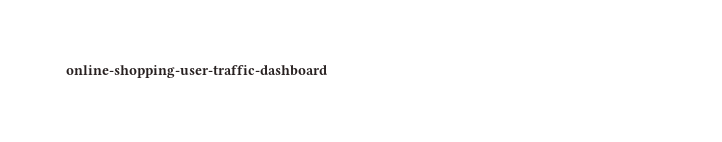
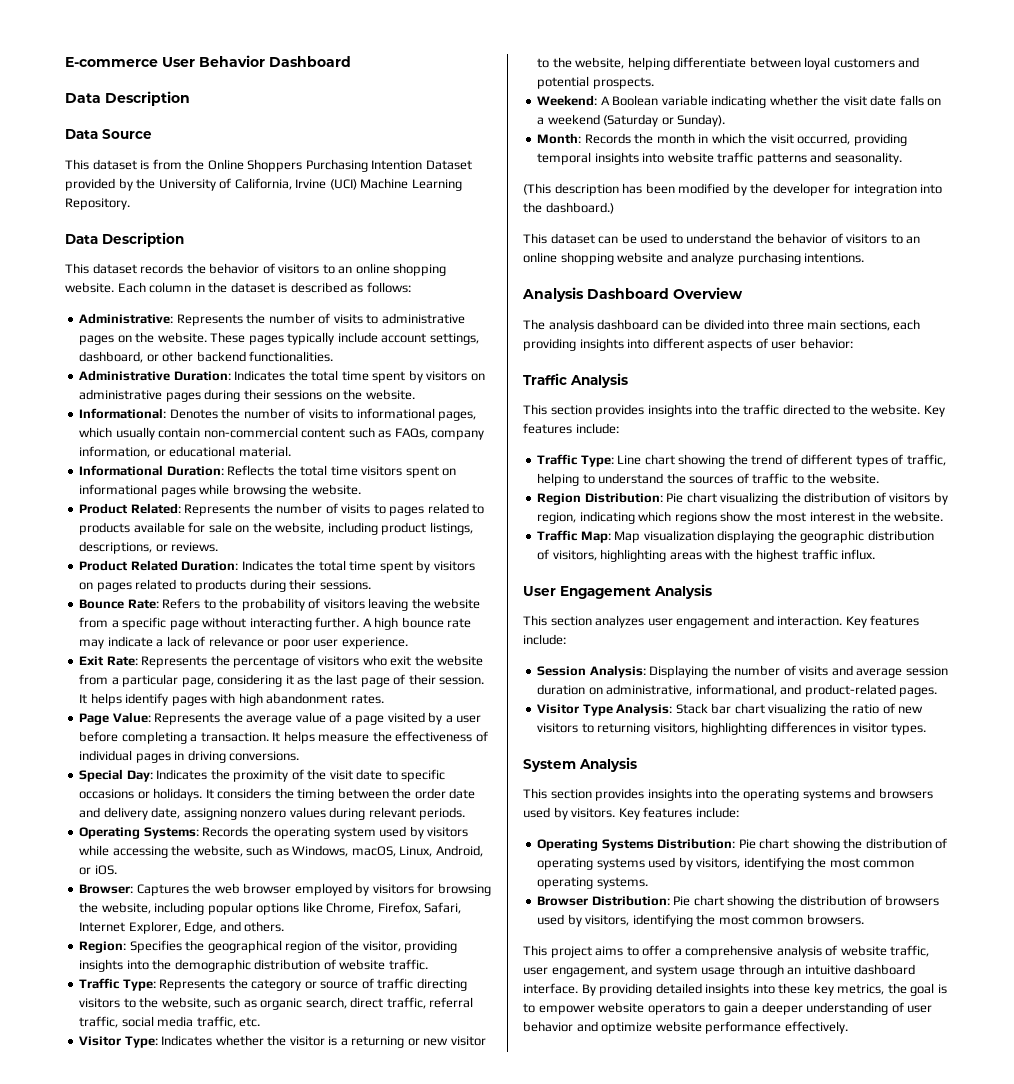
- online-shopping-user-traffic-dashboard
+ E-commerce User Behavior Dashboard
+ Data Description
+ Data Source
+ This dataset is from the Online Shoppers Purchasing Intention Dataset provided by the University of California, Irvine (UCI) Machine Learning Repository.
+ Data Description
+ This dataset records the behavior of visitors to an online shopping website. Each column in the dataset is described as follows:
+ Administrative: Represents the number of visits to administrative pages on the website. These pages typically include account settings, dashboard, or other backend functionalities.
+ Administrative Duration: Indicates the total time spent by visitors on administrative pages during their sessions on the website.
+ Informational: Denotes the number of visits to informational pages, which usually contain non-commercial content such as FAQs, company information, or educational material.
+ Informational Duration: Reflects the total time visitors spent on informational pages while browsing the website.
+ Product Related: Represents the number of visits to pages related to products available for sale on the website, including product listings, descriptions, or reviews.
+ Product Related Duration: Indicates the total time spent by visitors on pages related to products during their sessions.
+ Bounce Rate: Refers to the probability of visitors leaving the website from a specific page without interacting further. A high bounce rate may indicate a lack of relevance or poor user experience.
+ Exit Rate: Represents the percentage of visitors who exit the website from a particular page, considering it as the last page of their session. It helps identify pages with high abandonment rates.
+ Page Value: Represents the average value of a page visited by a user before completing a transaction. It helps measure the effectiveness of individual pages in driving conversions.
+ Special Day: Indicates the proximity of the visit date to specific occasions or holidays. It considers the timing between the order date and delivery date, assigning nonzero values during relevant periods.
+ Operating Systems: Records the operating system used by visitors while accessing the website, such as Windows, macOS, Linux, Android, or iOS.
+ Browser: Captures the web browser employed by visitors for browsing the website, including popular options like Chrome, Firefox, Safari, Internet Explorer, Edge, and others.
+ Region: Specifies the geographical region of the visitor, providing insights into the demographic distribution of website traffic.
+ Traffic Type: Represents the category or source of traffic directing visitors to the website, such as organic search, direct traffic, referral traffic, social media traffic, etc.
+ Visitor Type: Indicates whether the visitor is a returning or new visitor to the website, helping differentiate between loyal customers and potential prospects.
+ Weekend: A Boolean variable indicating whether the visit date falls on a weekend (Saturday or Sunday).
+ Month: Records the month in which the visit occurred, providing temporal insights into website traffic patterns and seasonality.
+ (This description has been modified by the developer for integration into the dashboard.)
+ This dataset can be used to understand the behavior of visitors to an online shopping website and analyze purchasing intentions.
+ Analysis Dashboard Overview
+ The analysis dashboard can be divided into three main sections, each providing insights into different aspects of user behavior:
+ Traffic Analysis
+ This section provides insights into the traffic directed to the website. Key features include:
+ Traffic Type: Line chart showing the trend of different types of traffic, helping to understand the sources of traffic to the website.
+ Region Distribution: Pie chart visualizing the distribution of visitors by region, indicating which regions show the most interest in the website.
+ Traffic Map: Map visualization displaying the geographic distribution of visitors, highlighting areas with the highest traffic influx.
+ User Engagement Analysis
+ This section analyzes user engagement and interaction. Key features include:
+ Session Analysis: Displaying the number of visits and average session duration on administrative, informational, and product-related pages.
+ Visitor Type Analysis: Stack bar chart visualizing the ratio of new visitors to returning visitors, highlighting differences in visitor types.
+ System Analysis
+ This section provides insights into the operating systems and browsers used by visitors. Key features include:
+ Operating Systems Distribution: Pie chart showing the distribution of operating systems used by visitors, identifying the most common operating systems.
+ Browser Distribution: Pie chart showing the distribution of browsers used by visitors, identifying the most common browsers.
+ This project aims to offer a comprehensive analysis of website traffic, user engagement, and system usage through an intuitive dashboard interface. By providing detailed insights into these key metrics, the goal is to empower website operators to gain a deeper understanding of user behavior and optimize website performance effectively.

